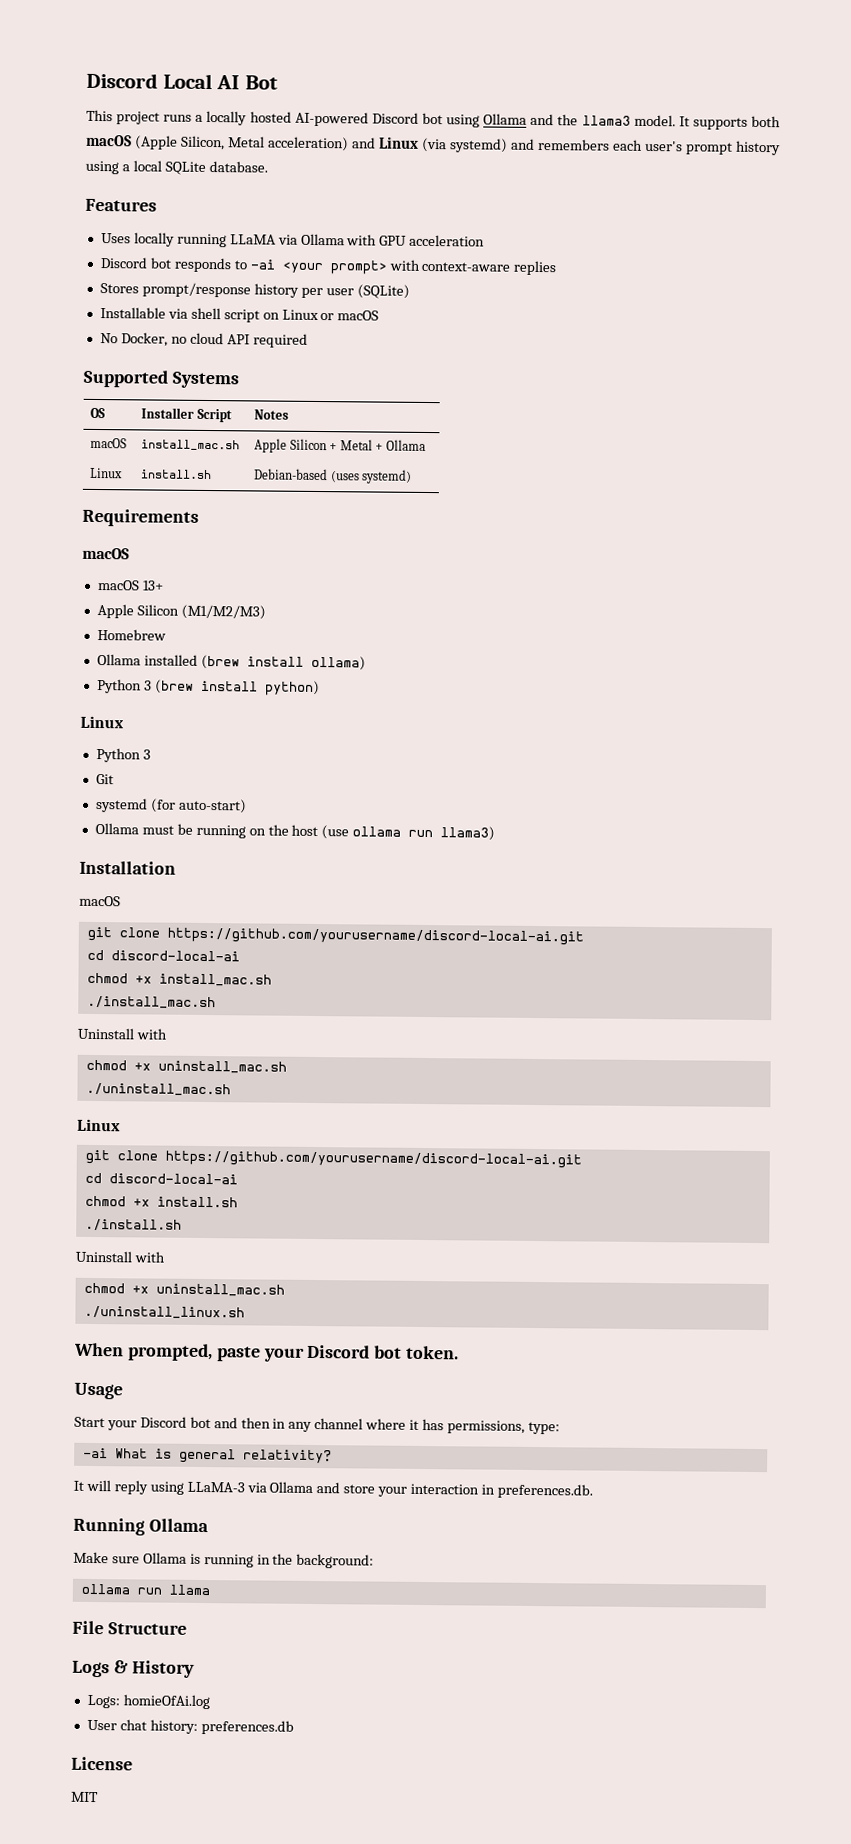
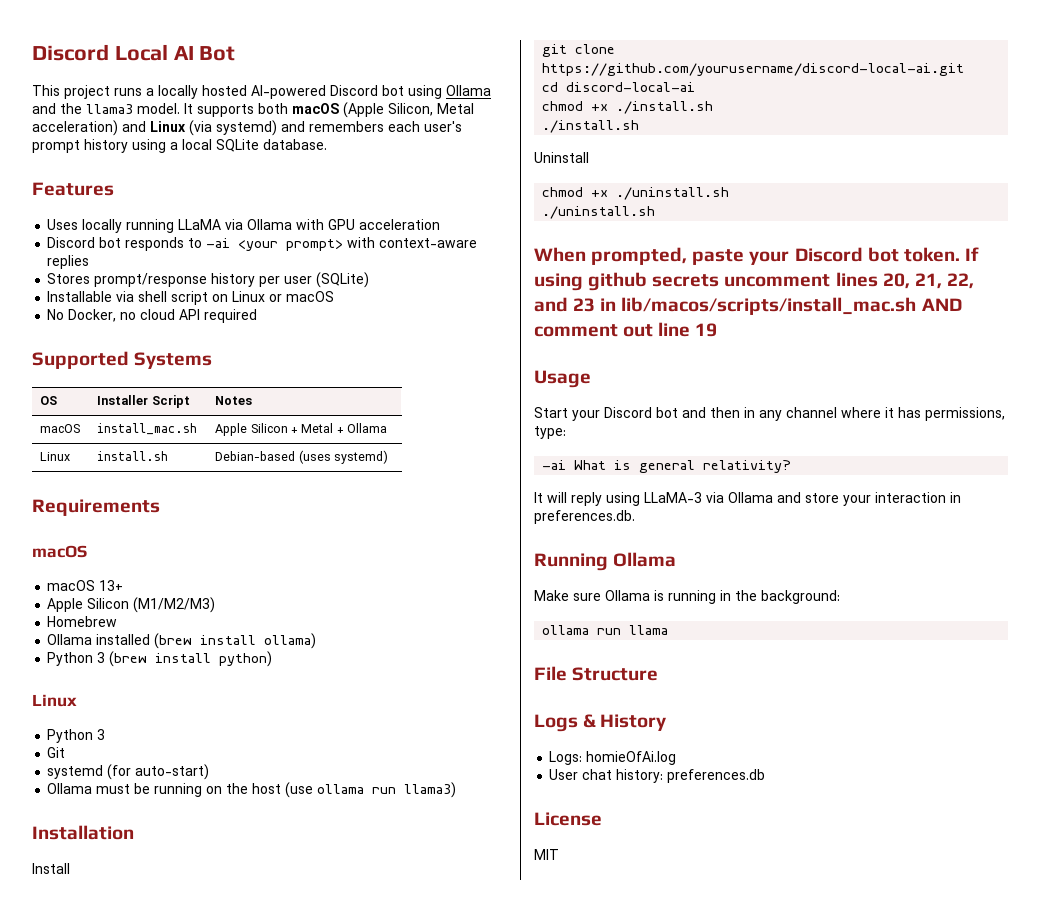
  Installation
- macOS
+ Install
  git clone https://github.com/yourusername/discord-local-ai.git
  cd discord-local-ai
- chmod +x install_mac.sh
- ./install_mac.sh
- Uninstall with
- chmod +x uninstall_mac.sh
- ./uninstall_mac.sh
- Linux
- git clone https://github.com/yourusername/discord-local-ai.git
- cd discord-local-ai
- chmod +x install.sh
+ chmod +x ./install.sh
  ./install.sh
- Uninstall with
- chmod +x uninstall_mac.sh
- ./uninstall_linux.sh
+ Uninstall
+ chmod +x ./uninstall.sh
+ ./uninstall.sh
+ If using github secrets uncomment lines 20, 21, 22, and 23 in lib/macos/scripts/install_mac.sh AND comment out line 19

